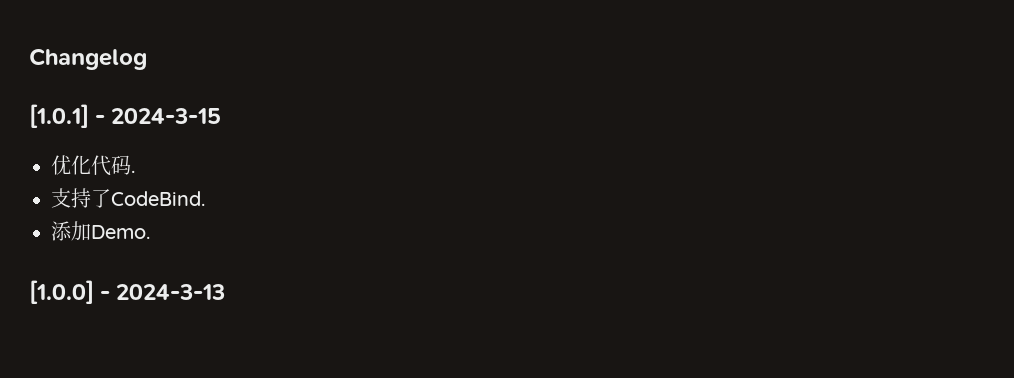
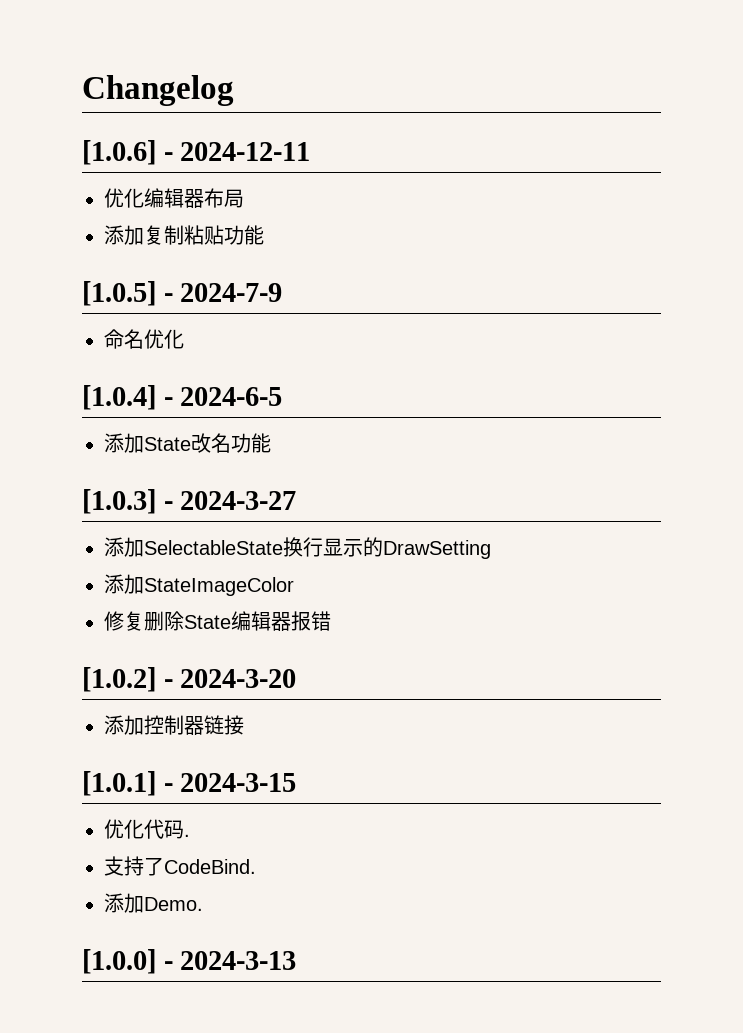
+ [1.0.6] - 2024-12-11
+ 优化编辑器布局
+ 添加复制粘贴功能
+ [1.0.5] - 2024-7-9
+ 命名优化
+ [1.0.4] - 2024-6-5
+ 添加State改名功能
+ [1.0.3] - 2024-3-27
+ 添加SelectableState换行显示的DrawSetting
+ 添加StateImageColor
+ 修复删除State编辑器报错
+ [1.0.2] - 2024-3-20
+ 添加控制器链接

